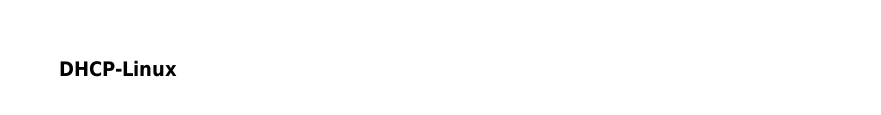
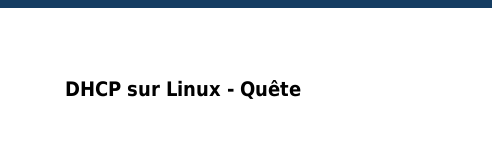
- DHCP-Linux
+ DHCP sur Linux - Quête

